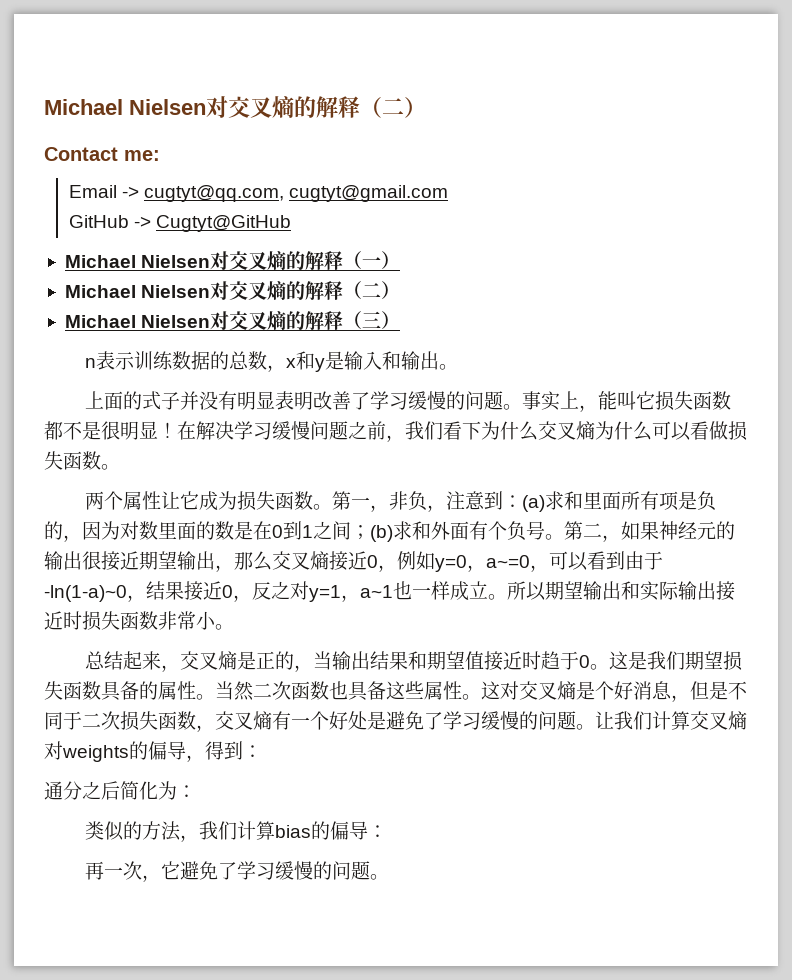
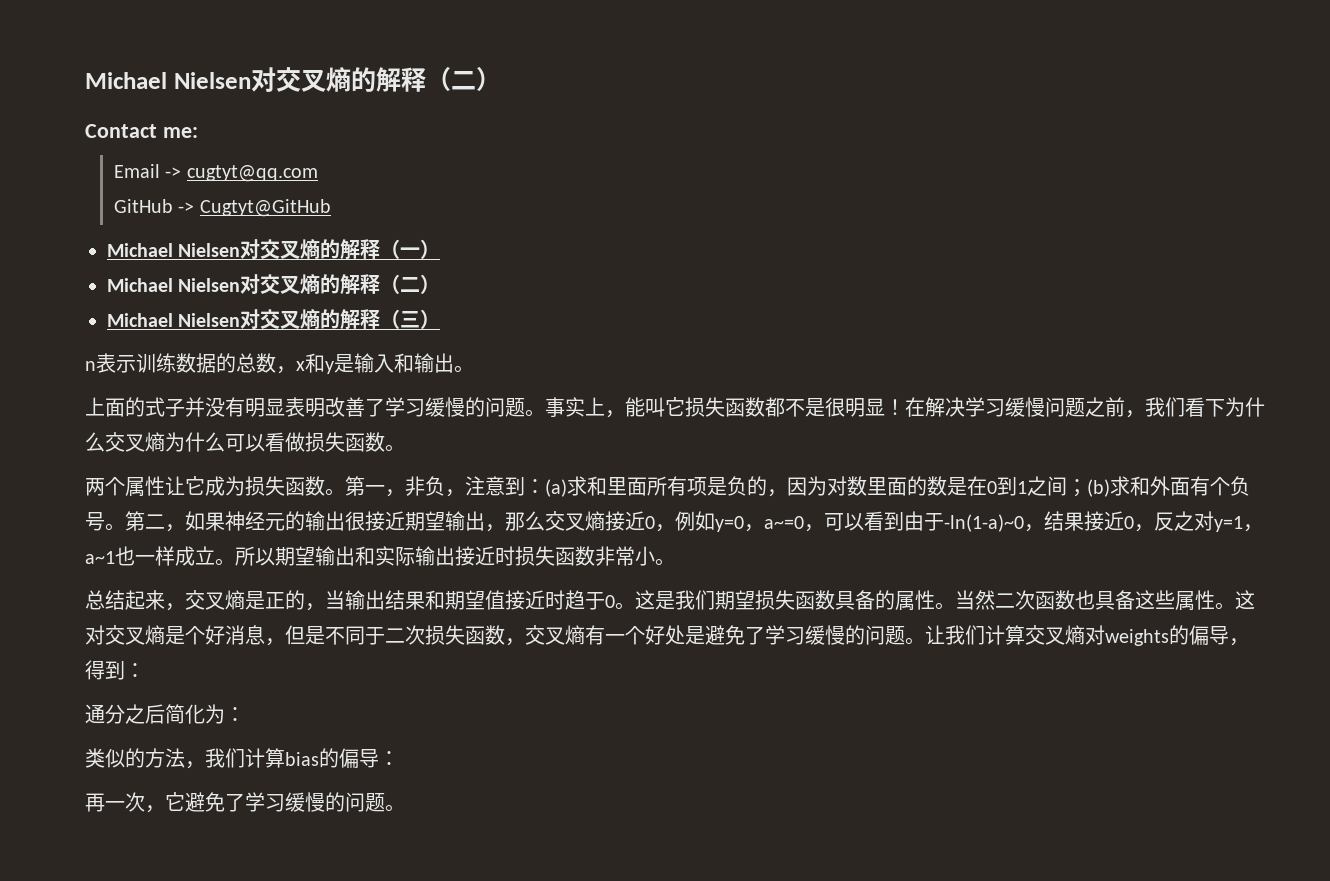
- Email -> cugtyt@qq.com, cugtyt@gmail.com
+ Email -> cugtyt@qq.com

